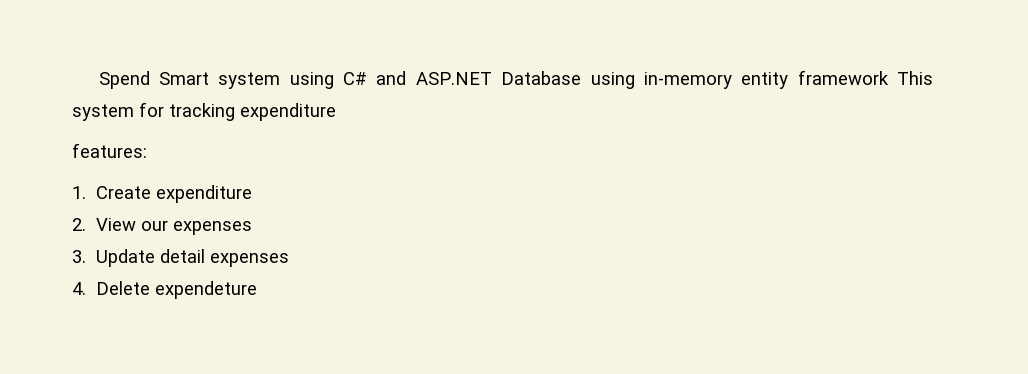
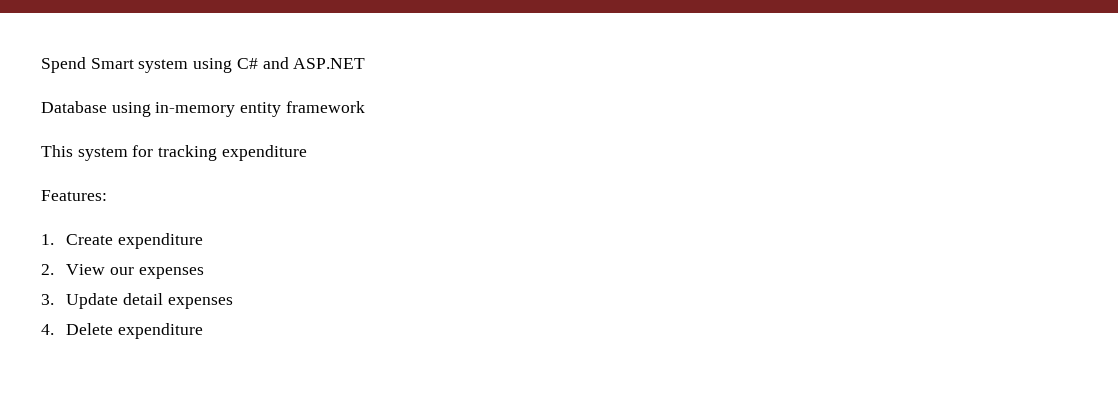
- Spend Smart system using C# and ASP.NET Database using in-memory entity framework This system for tracking expenditure
+ Spend Smart system using C# and ASP.NET
+ Database using in-memory entity framework
+ This system for tracking expenditure
- features:
+ Features:
- 4. Delete expendeture
+ 4. Delete expenditure

